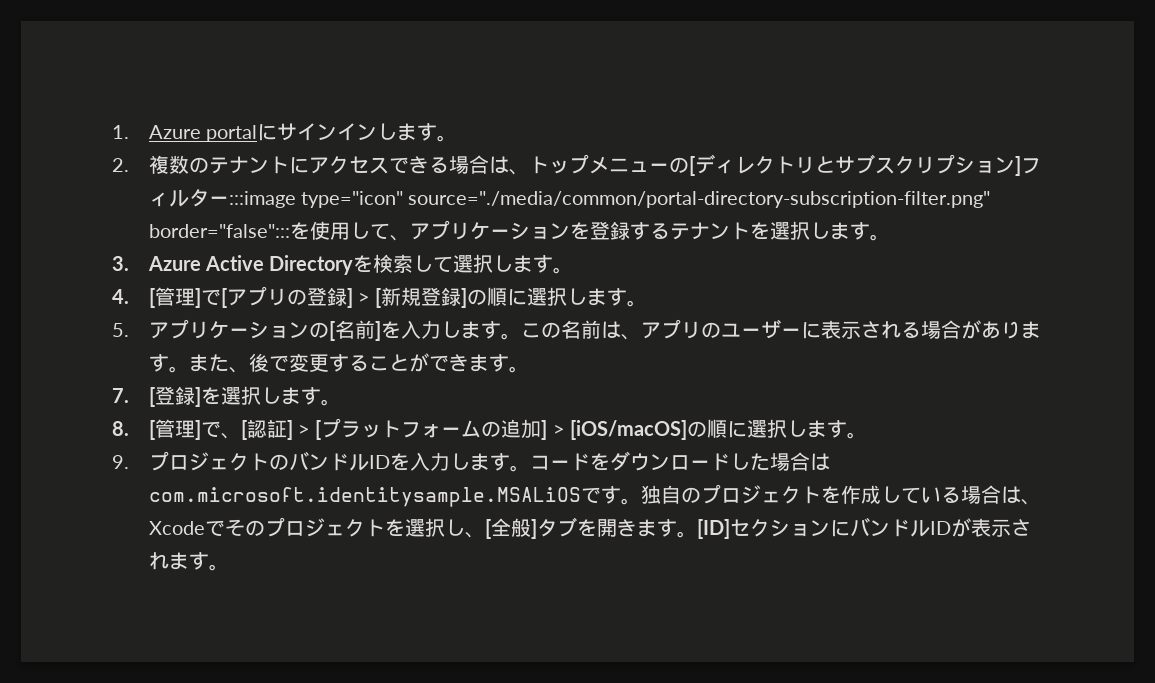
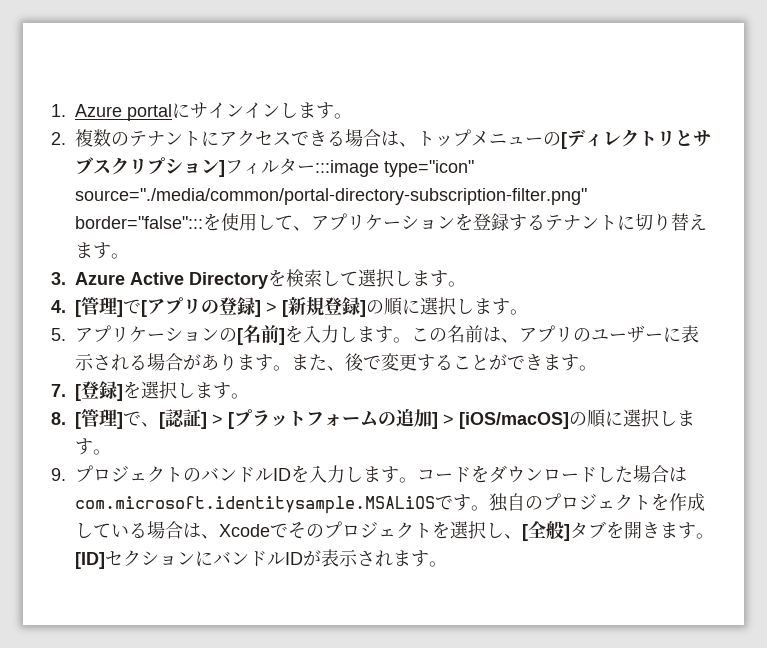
- 2.複数のテナントにアクセスできる場合は、トップメニューの[ディレクトリとサブスクリプション]フィルター:::image type="icon" source="./media/common/portal-directory-subscription-filter.png" border="false":::を使用して、アプリケーションを登録するテナントを選択します。
+ 2.複数のテナントにアクセスできる場合は、トップメニューの[ディレクトリとサブスクリプション]フィルター:::image type="icon" source="./media/common/portal-directory-subscription-filter.png" border="false":::を使用して、アプリケーションを登録するテナントに切り替えます。

